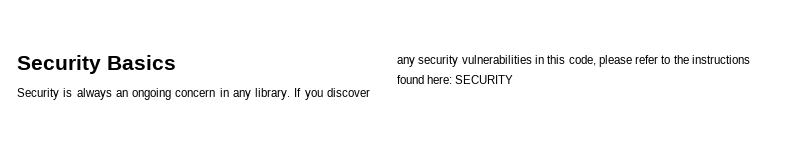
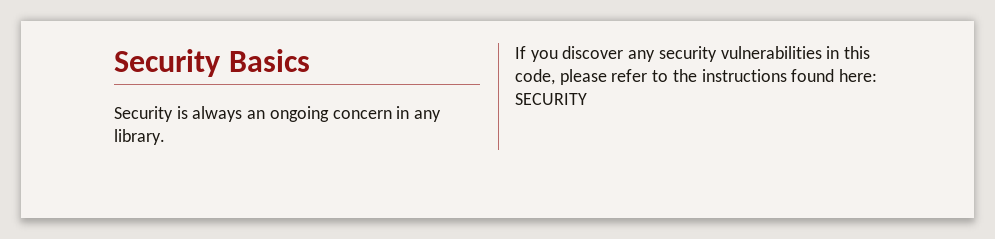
- Security is always an ongoing concern in any library. If you discover any security vulnerabilities in this code, please refer to the instructions found here: SECURITY
+ Security is always an ongoing concern in any library.
+ If you discover any security vulnerabilities in this code, please refer to the instructions found here: SECURITY

